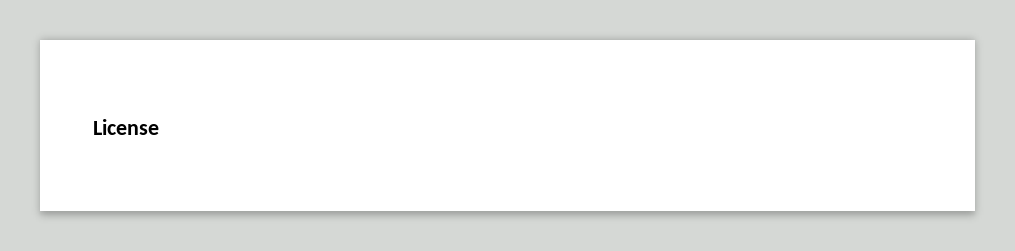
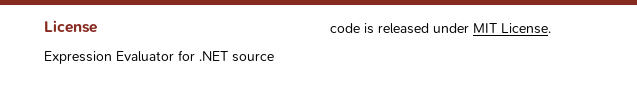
+ Expression Evaluator for .NET source code is released under MIT License.

